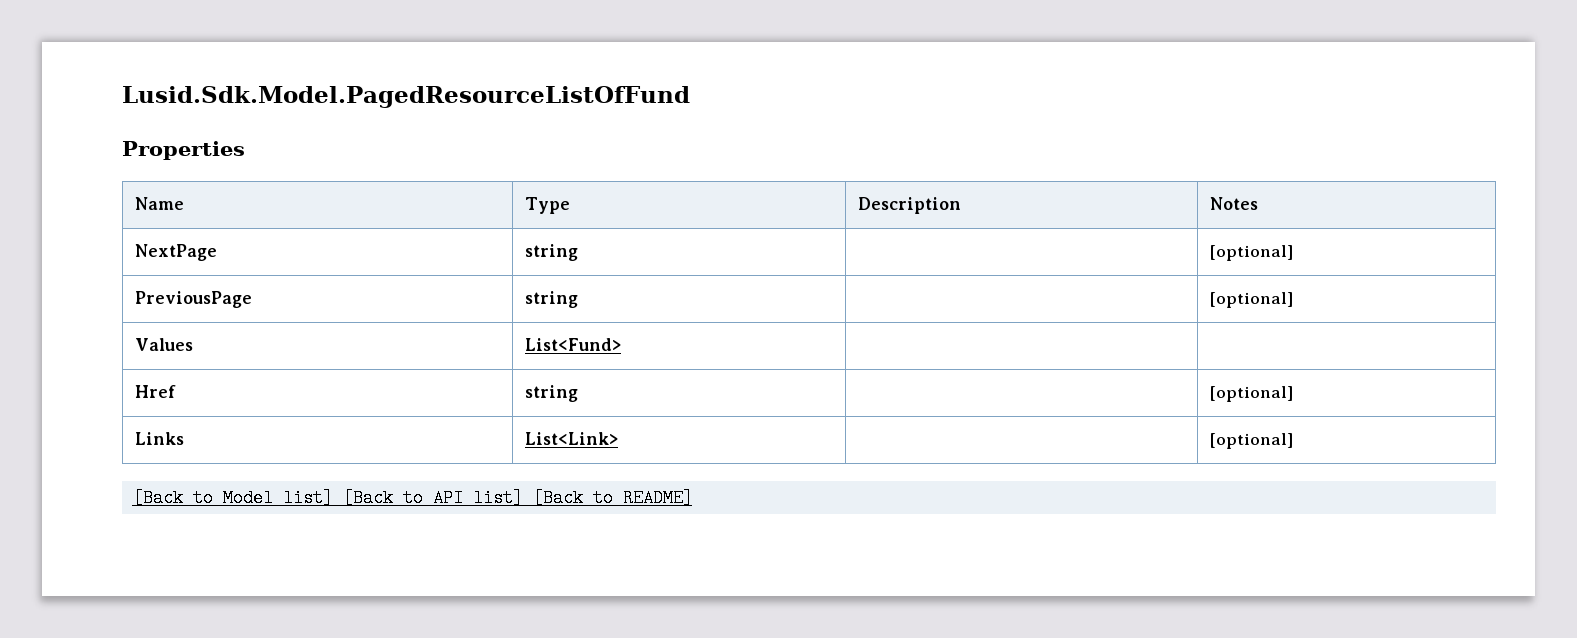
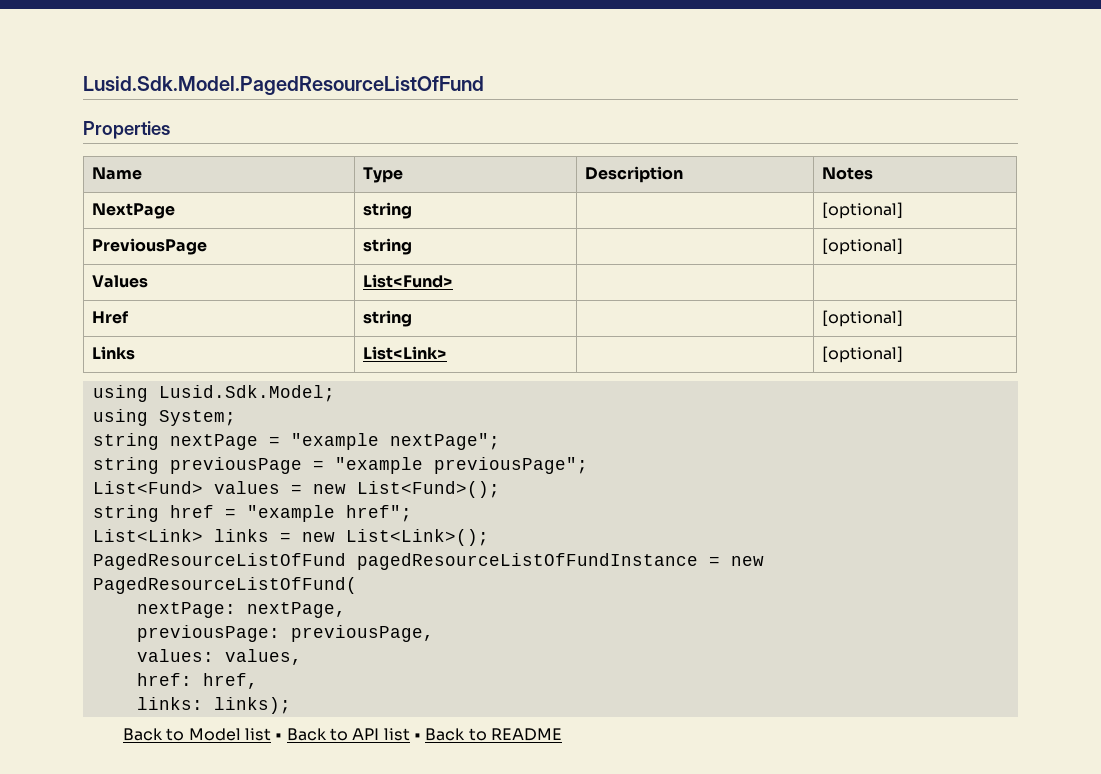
- [Back to Model list] [Back to API list] [Back to README]
+ using Lusid.Sdk.Model;
+ using System;
+ string nextPage = "example nextPage";
+ string previousPage = "example previousPage";
+ List<Fund> values = new List<Fund>();
+ string href = "example href";
+ List<Link> links = new List<Link>();
+ PagedResourceListOfFund pagedResourceListOfFundInstance = new PagedResourceListOfFund(
+ nextPage: nextPage,
+ previousPage: previousPage,
+ values: values,
+ href: href,
+ links: links);
+ Back to Model list • Back to API list • Back to README

